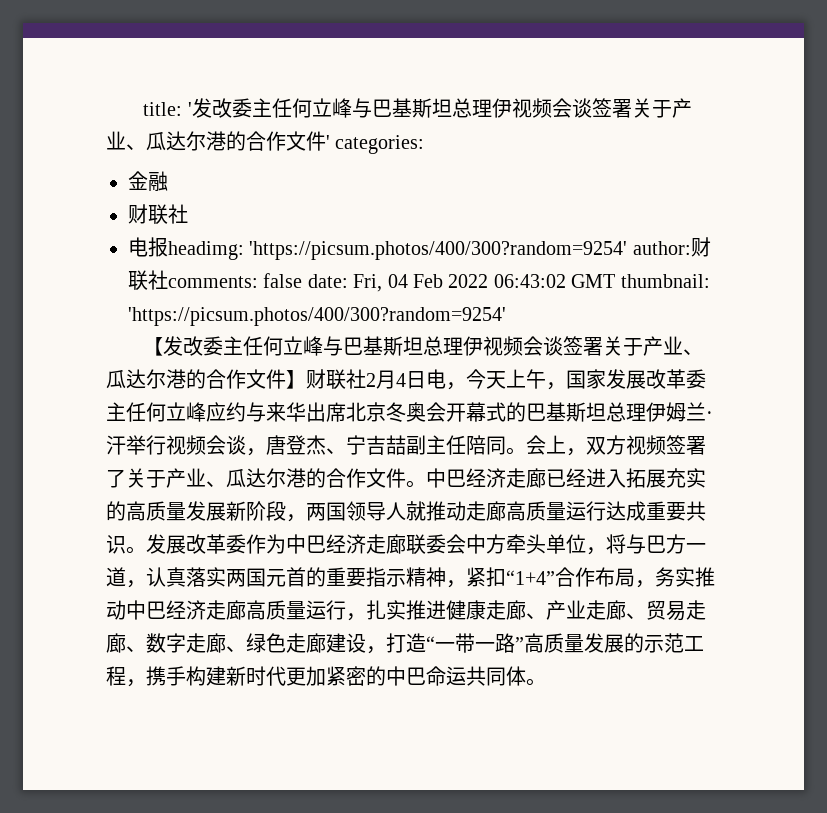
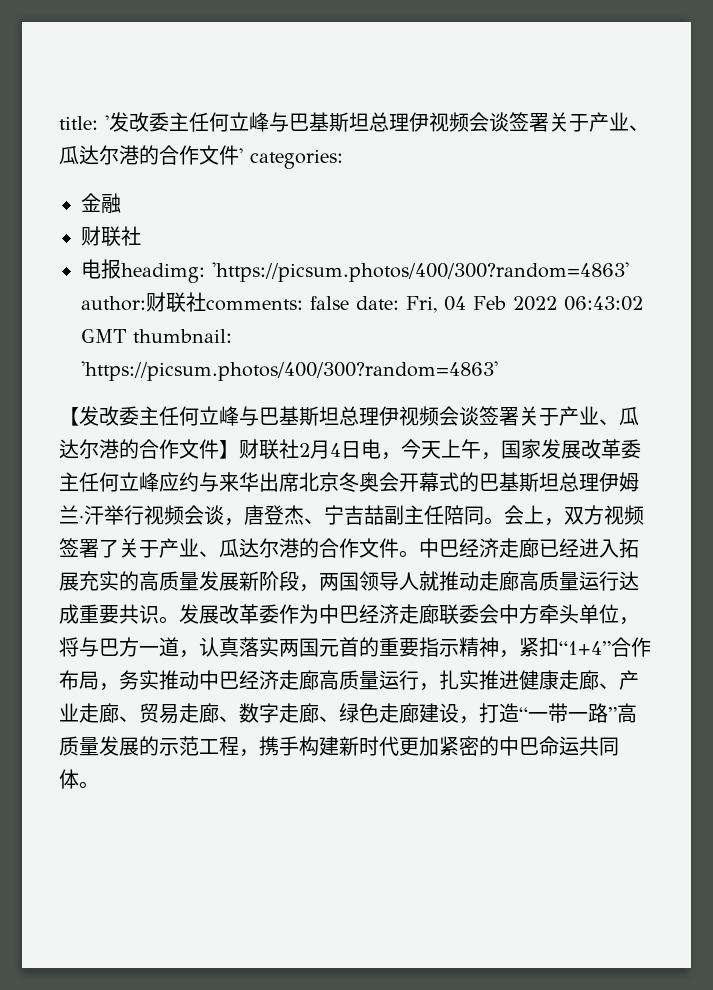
- 电报headimg: 'https://picsum.photos/400/300?random=9254' author:财联社comments: false date: Fri, 04 Feb 2022 06:43:02 GMT thumbnail: 'https://picsum.photos/400/300?random=9254'
+ 电报headimg: 'https://picsum.photos/400/300?random=4863' author:财联社comments: false date: Fri, 04 Feb 2022 06:43:02 GMT thumbnail: 'https://picsum.photos/400/300?random=4863'

